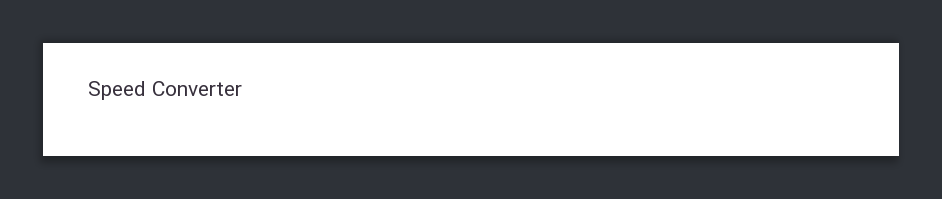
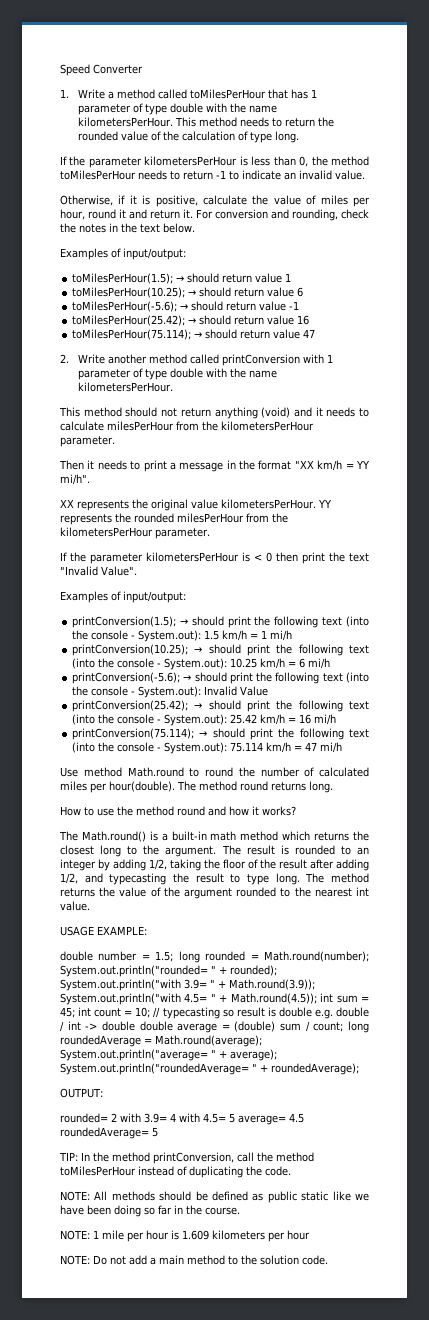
+ 1. Write a method called toMilesPerHour that has 1 parameter of type double with the name kilometersPerHour. This method needs to return the rounded value of the calculation of type long.
+ If the parameter kilometersPerHour is less than 0, the method toMilesPerHour needs to return -1 to indicate an invalid value.
+ Otherwise, if it is positive, calculate the value of miles per hour, round it and return it. For conversion and rounding, check the notes in the text below.
+ Examples of input/output:
+ toMilesPerHour(1.5); → should return value 1
+ toMilesPerHour(10.25); → should return value 6
+ toMilesPerHour(-5.6); → should return value -1
+ toMilesPerHour(25.42); → should return value 16
+ toMilesPerHour(75.114); → should return value 47
+ 2. Write another method called printConversion with 1 parameter of type double with the name kilometersPerHour.
+ This method should not return anything (void) and it needs to calculate milesPerHour from the kilometersPerHour parameter.
+ Then it needs to print a message in the format "XX km/h = YY mi/h".
+ XX represents the original value kilometersPerHour. YY represents the rounded milesPerHour from the kilometersPerHour parameter.
+ If the parameter kilometersPerHour is < 0 then print the text "Invalid Value".
+ Examples of input/output:
+ printConversion(1.5); → should print the following text (into the console - System.out): 1.5 km/h = 1 mi/h
+ printConversion(10.25); → should print the following text (into the console - System.out): 10.25 km/h = 6 mi/h
+ printConversion(-5.6); → should print the following text (into the console - System.out): Invalid Value
+ printConversion(25.42); → should print the following text (into the console - System.out): 25.42 km/h = 16 mi/h
+ printConversion(75.114); → should print the following text (into the console - System.out): 75.114 km/h = 47 mi/h
+ Use method Math.round to round the number of calculated miles per hour(double). The method round returns long.
+ How to use the method round and how it works?
+ The Math.round() is a built-in math method which returns the closest long to the argument. The result is rounded to an integer by adding 1/2, taking the floor of the result after adding 1/2, and typecasting the result to type long. The method returns the value of the argument rounded to the nearest int value.
+ USAGE EXAMPLE:
+ double number = 1.5; long rounded = Math.round(number); System.out.println("rounded= " + rounded); System.out.println("with 3.9= " + Math.round(3.9)); System.out.println("with 4.5= " + Math.round(4.5)); int sum = 45; int count = 10; // typecasting so result is double e.g. double / int -> double double average = (double) sum / count; long roundedAverage = Math.round(average); System.out.println("average= " + average); System.out.println("roundedAverage= " + roundedAverage);
+ OUTPUT:
+ rounded= 2 with 3.9= 4 with 4.5= 5 average= 4.5 roundedAverage= 5
+ TIP: In the method printConversion, call the method toMilesPerHour instead of duplicating the code.
+ NOTE: All methods should be defined as public static like we have been doing so far in the course.
+ NOTE: 1 mile per hour is 1.609 kilometers per hour
+ NOTE: Do not add a main method to the solution code.

